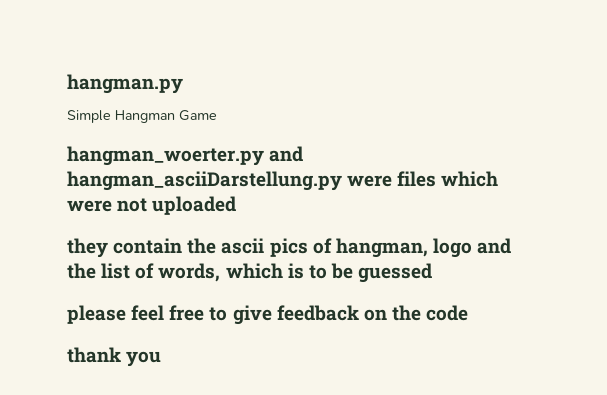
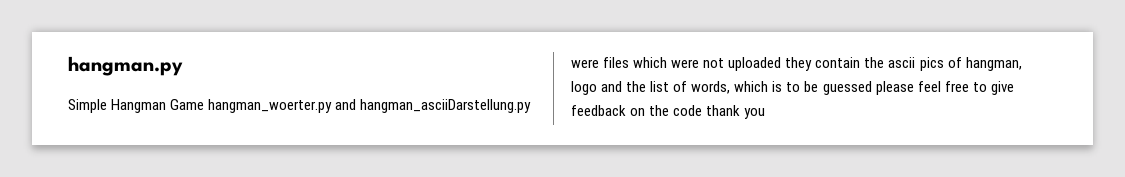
- Simple Hangman Game
- hangman_woerter.py and hangman_asciiDarstellung.py were files which were not uploaded
- they contain the ascii pics of hangman, logo and the list of words, which is to be guessed
- please feel free to give feedback on the code
- thank you
+ Simple Hangman Game hangman_woerter.py and hangman_asciiDarstellung.py were files which were not uploaded they contain the ascii pics of hangman, logo and the list of words, which is to be guessed please feel free to give feedback on the code thank you

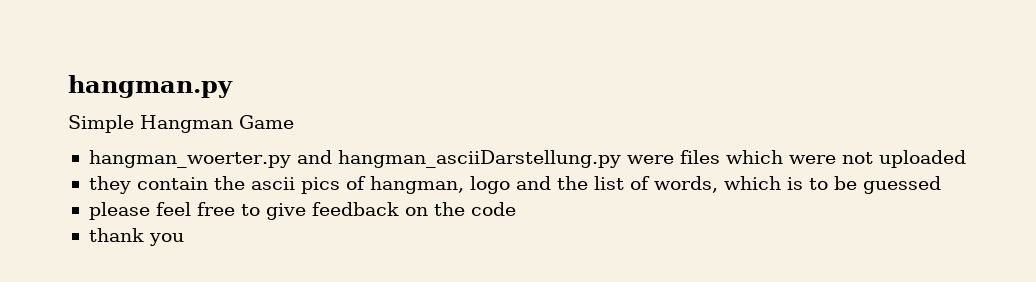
- Simple Hangman Game hangman_woerter.py and hangman_asciiDarstellung.py were files which were not uploaded they contain the ascii pics of hangman, logo and the list of words, which is to be guessed please feel free to give feedback on the code thank you
+ Simple Hangman Game
+ hangman_woerter.py and hangman_asciiDarstellung.py were files which were not uploaded
+ they contain the ascii pics of hangman, logo and the list of words, which is to be guessed
+ please feel free to give feedback on the code
+ thank you

